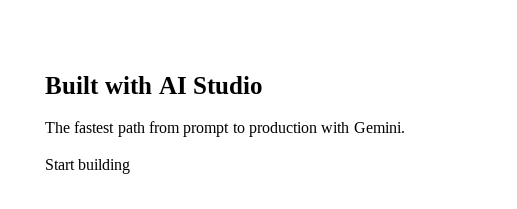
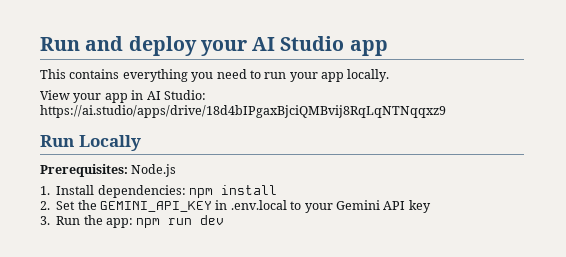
- Built with AI Studio
- The fastest path from prompt to production with Gemini.
- Start building
+ Run and deploy your AI Studio app
+ This contains everything you need to run your app locally.
+ View your app in AI Studio: https://ai.studio/apps/drive/18d4bIPgaxBjciQMBvij8RqLqNTNqqxz9
+ Run Locally
+ Prerequisites: Node.js
+ 1. Install dependencies: npm install
+ 2. Set the GEMINI_API_KEY in .env.local to your Gemini API key
+ 3. Run the app: npm run dev

